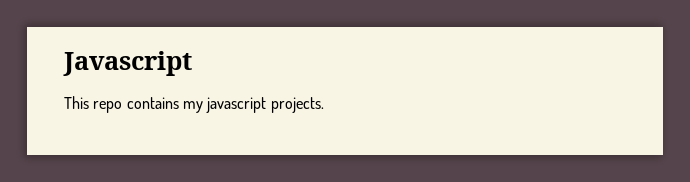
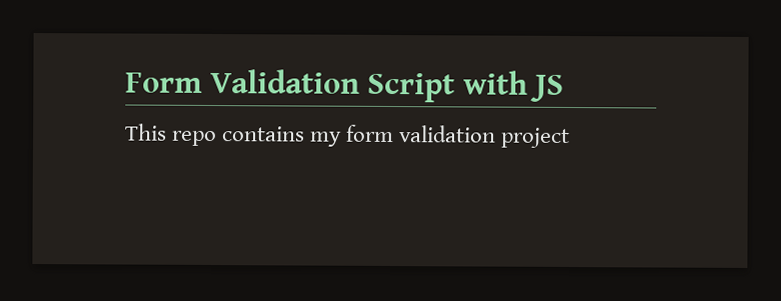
- Javascript
+ Form Validation Script with JS
- This repo contains my javascript projects.
+ This repo contains my form validation project

